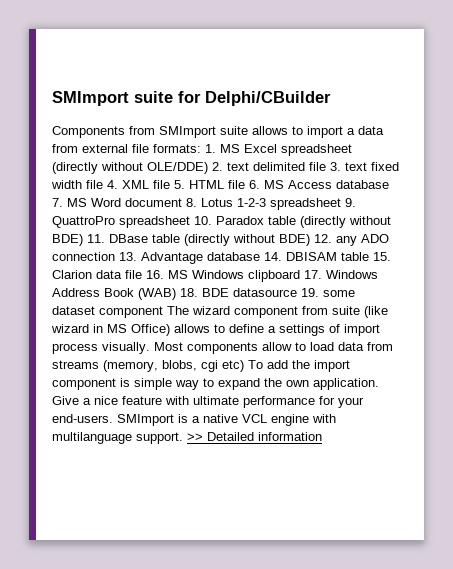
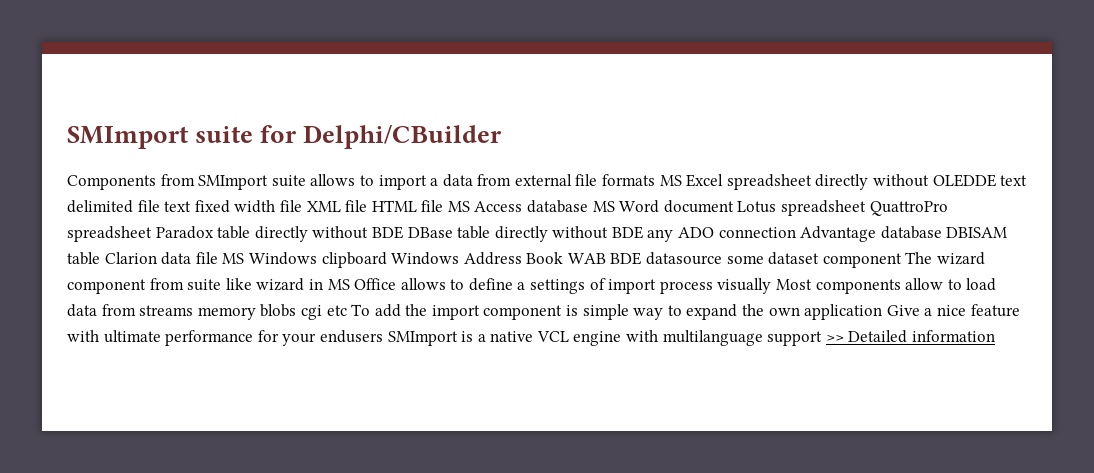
- Components from SMImport suite allows to import a data from external file formats: 1. MS Excel spreadsheet (directly without OLE/DDE) 2. text delimited file 3. text fixed width file 4. XML file 5. HTML file 6. MS Access database 7. MS Word document 8. Lotus 1-2-3 spreadsheet 9. QuattroPro spreadsheet 10. Paradox table (directly without BDE) 11. DBase table (directly without BDE) 12. any ADO connection 13. Advantage database 14. DBISAM table 15. Clarion data file 16. MS Windows clipboard 17. Windows Address Book (WAB) 18. BDE datasource 19. some dataset component The wizard component from suite (like wizard in MS Office) allows to define a settings of import process visually. Most components allow to load data from streams (memory, blobs, cgi etc) To add the import component is simple way to expand the own application. Give a nice feature with ultimate performance for your end-users. SMImport is a native VCL engine with multilanguage support. >> Detailed information
+ Components from SMImport suite allows to import a data from external file formats MS Excel spreadsheet directly without OLEDDE text delimited file text fixed width file XML file HTML file MS Access database MS Word document Lotus spreadsheet QuattroPro spreadsheet Paradox table directly without BDE DBase table directly without BDE any ADO connection Advantage database DBISAM table Clarion data file MS Windows clipboard Windows Address Book WAB BDE datasource some dataset component The wizard component from suite like wizard in MS Office allows to define a settings of import process visually Most components allow to load data from streams memory blobs cgi etc To add the import component is simple way to expand the own application Give a nice feature with ultimate performance for your endusers SMImport is a native VCL engine with multilanguage support >> Detailed information

